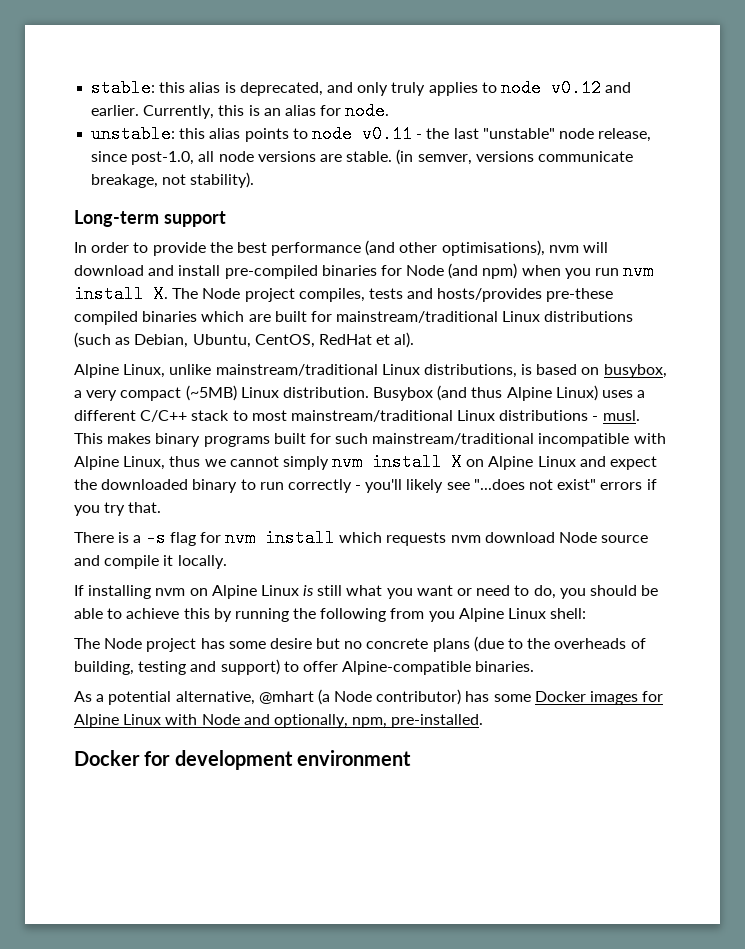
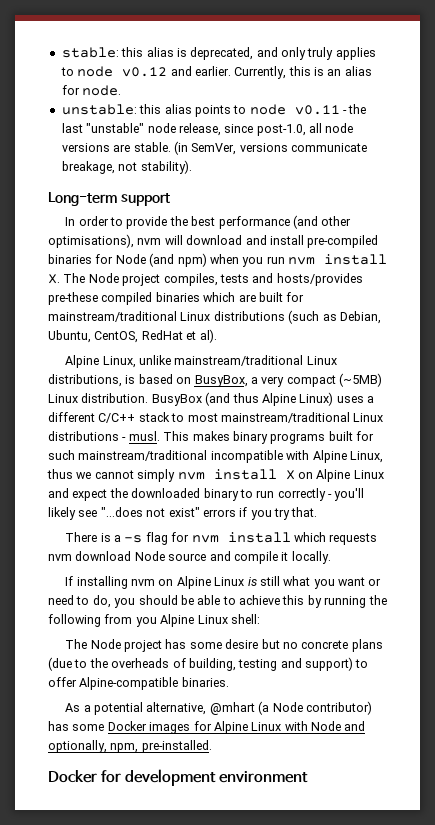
- (in semver, versions communicate breakage, not stability).
+ (in SemVer, versions communicate breakage, not stability).
- Alpine Linux, unlike mainstream/traditional Linux distributions, is based on busybox, a very compact (~5MB) Linux distribution.
+ Alpine Linux, unlike mainstream/traditional Linux distributions, is based on BusyBox, a very compact (~5MB) Linux distribution.
- Busybox (and thus Alpine Linux) uses a different C/C++ stack to most mainstream/traditional Linux distributions - musl.
+ BusyBox (and thus Alpine Linux) uses a different C/C++ stack to most mainstream/traditional Linux distributions - musl.

